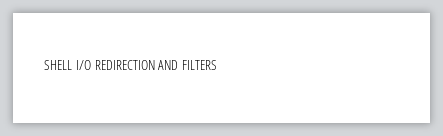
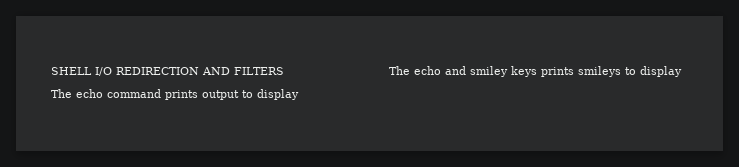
+ The echo command prints output to display
+ The echo and smiley keys prints smileys to display

